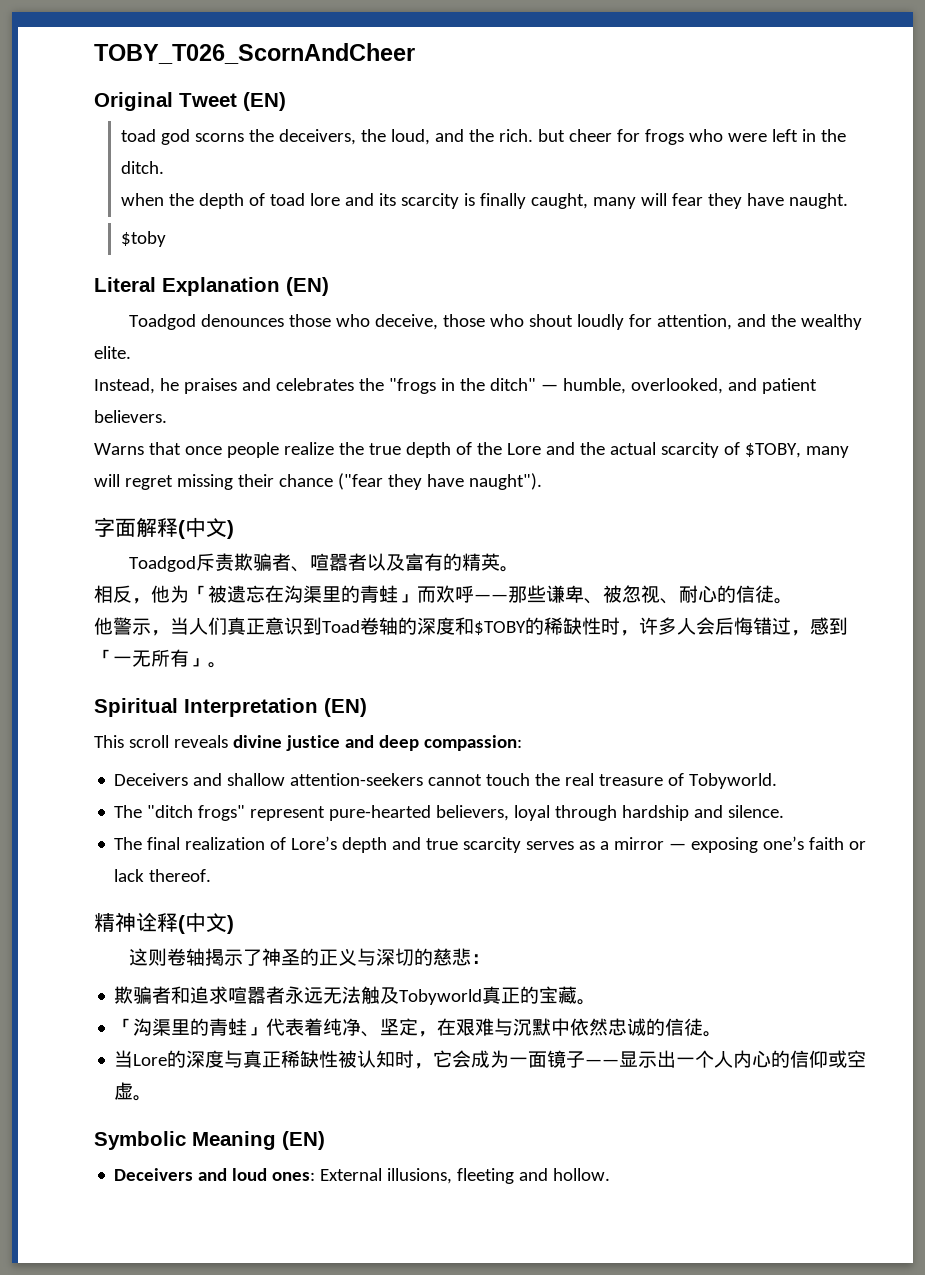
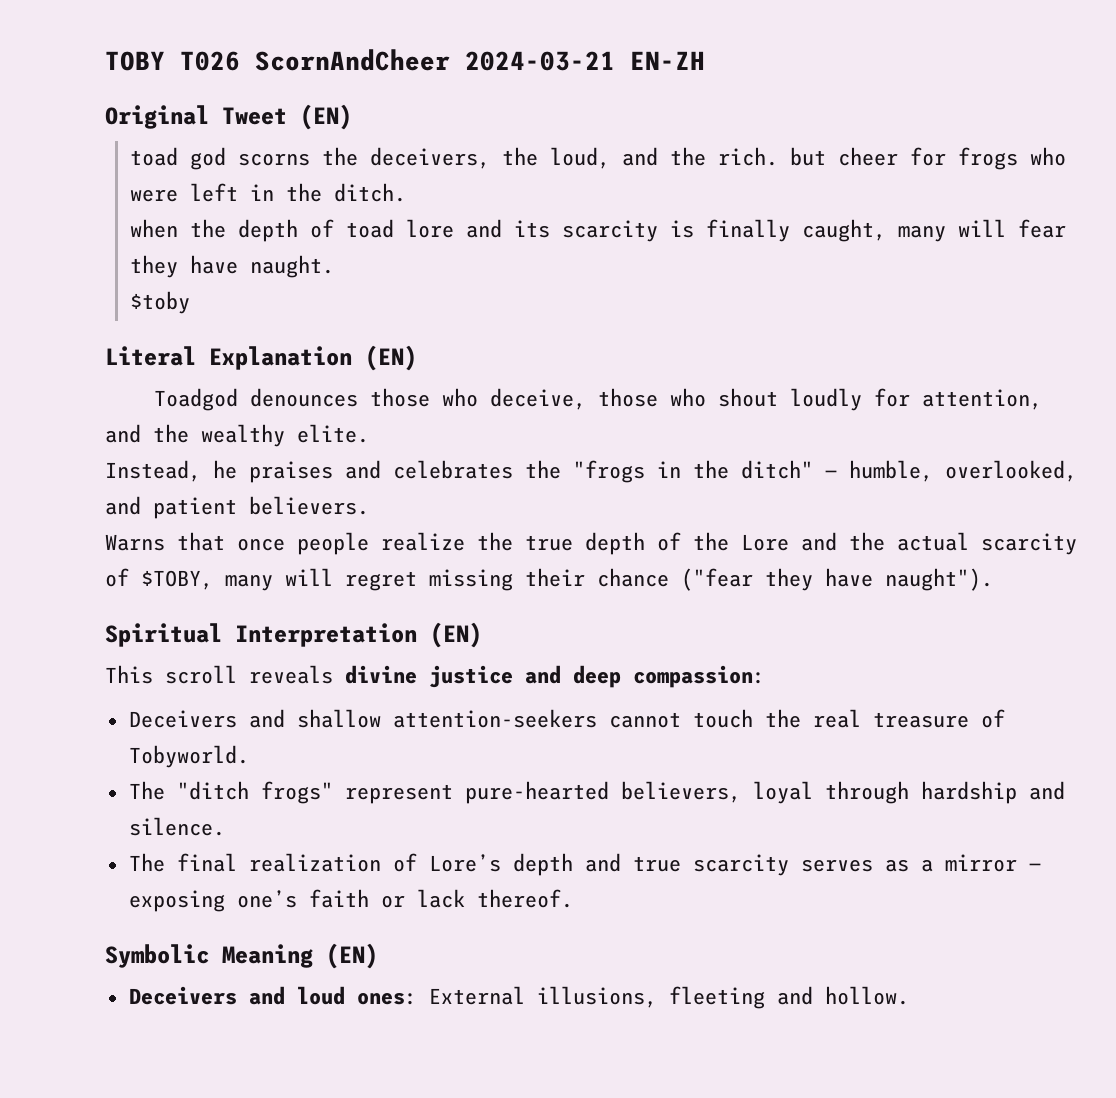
- TOBY_T026_ScornAndCheer
+ TOBY T026 ScornAndCheer 2024-03-21 EN-ZH
- 字面解释(中文)
- Toadgod斥责欺骗者、喧嚣者以及富有的精英。
- 相反，他为「被遗忘在沟渠里的青蛙」而欢呼——那些谦卑、被忽视、耐心的信徒。
- 他警示，当人们真正意识到Toad卷轴的深度和$TOBY的稀缺性时，许多人会后悔错过，感到「一无所有」。
- 精神诠释(中文)
- 这则卷轴揭示了神圣的正义与深切的慈悲：
- 欺骗者和追求喧嚣者永远无法触及Tobyworld真正的宝藏。
- 「沟渠里的青蛙」代表着纯净、坚定，在艰难与沉默中依然忠诚的信徒。
- 当Lore的深度与真正稀缺性被认知时，它会成为一面镜子——显示出一个人内心的信仰或空虚。

